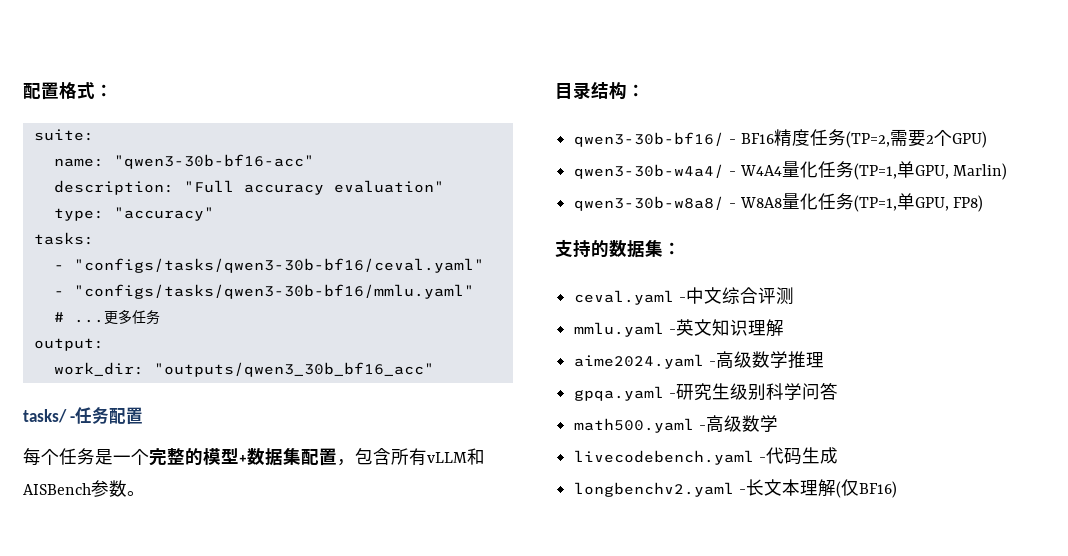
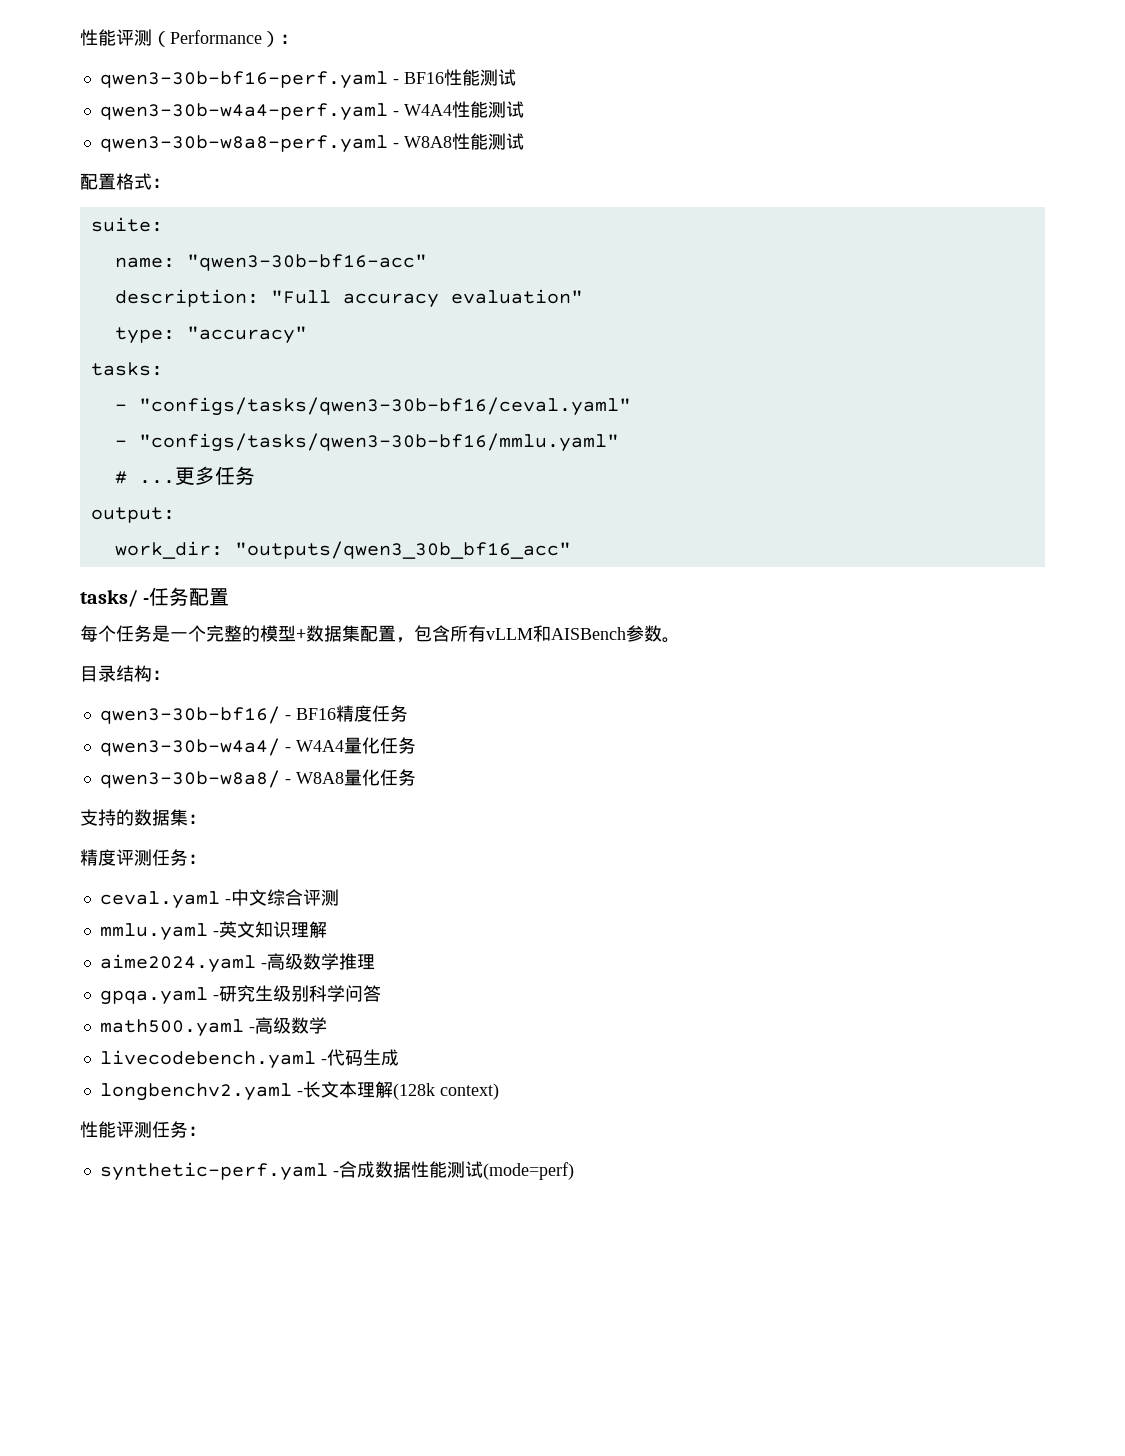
+ 性能评测（Performance）：
+ qwen3-30b-bf16-perf.yaml - BF16性能测试
+ qwen3-30b-w4a4-perf.yaml - W4A4性能测试
+ qwen3-30b-w8a8-perf.yaml - W8A8性能测试
- qwen3-30b-bf16/ - BF16精度任务(TP=2,需要2个GPU)
+ qwen3-30b-bf16/ - BF16精度任务
- qwen3-30b-w4a4/ - W4A4量化任务(TP=1,单GPU, Marlin)
+ qwen3-30b-w4a4/ - W4A4量化任务
- qwen3-30b-w8a8/ - W8A8量化任务(TP=1,单GPU, FP8)
+ qwen3-30b-w8a8/ - W8A8量化任务
+ 精度评测任务：
- longbenchv2.yaml -长文本理解(仅BF16)
+ longbenchv2.yaml -长文本理解(128k context)
+ 性能评测任务：
+ synthetic-perf.yaml -合成数据性能测试(mode=perf)

